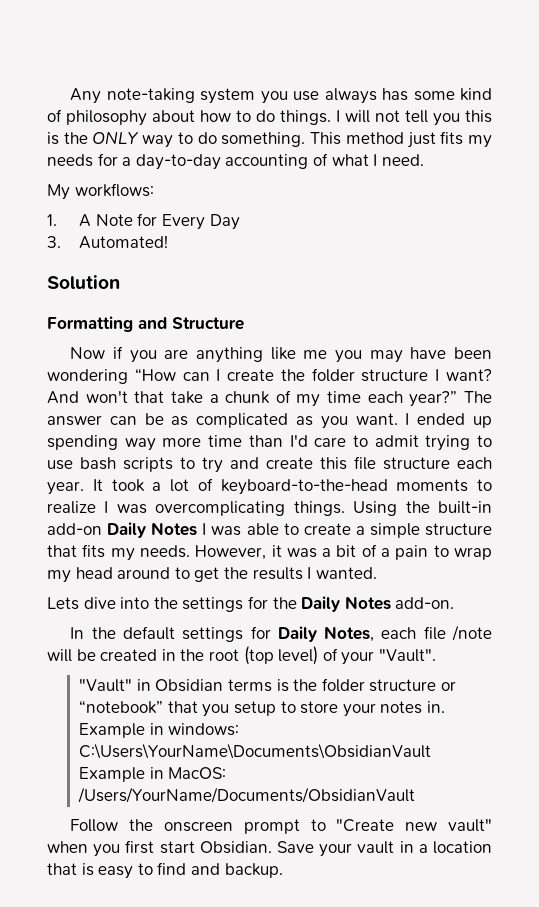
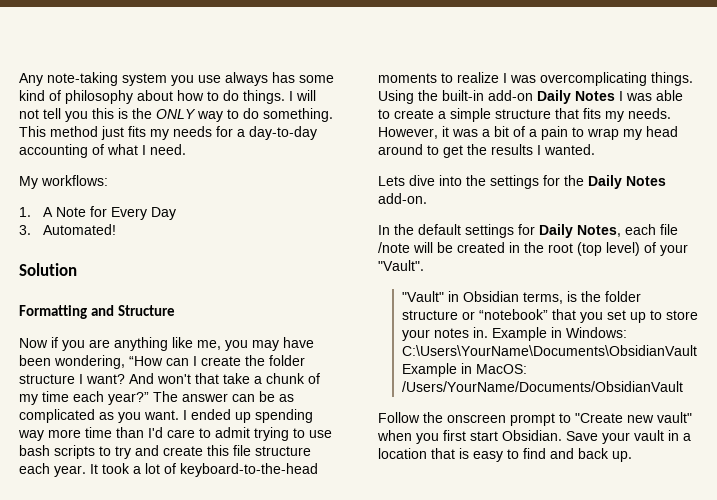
- Now if you are anything like me you may have been wondering “How can I create the folder structure I want?
+ Now if you are anything like me, you may have been wondering, “How can I create the folder structure I want?
- "Vault" in Obsidian terms is the folder structure or “notebook” that you setup to store your notes in.
+ "Vault" in Obsidian terms, is the folder structure or “notebook” that you set up to store your notes in.
- Example in windows: C:\Users\YourName\Documents\ObsidianVault Example in MacOS: /Users/YourName/Documents/ObsidianVault
+ Example in Windows: C:\Users\YourName\Documents\ObsidianVault Example in MacOS: /Users/YourName/Documents/ObsidianVault
- Save your vault in a location that is easy to find and backup.
+ Save your vault in a location that is easy to find and back up.

